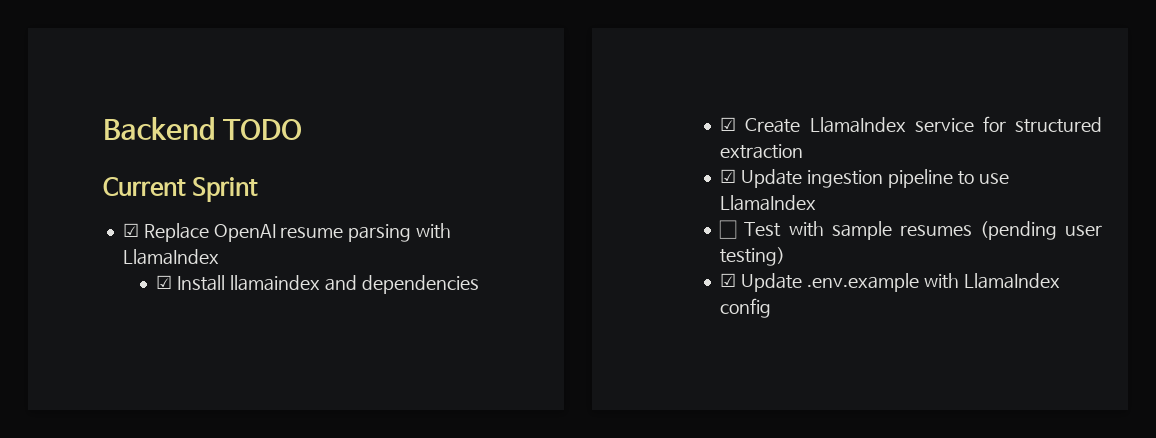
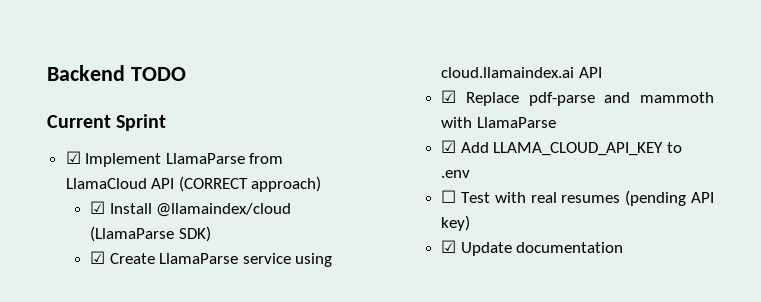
- ☑ Replace OpenAI resume parsing with LlamaIndex
+ ☑ Implement LlamaParse from LlamaCloud API (CORRECT approach)
- ☑ Install llamaindex and dependencies
+ ☑ Install @llamaindex/cloud (LlamaParse SDK)
- ☑ Create LlamaIndex service for structured extraction
- ☑ Update ingestion pipeline to use LlamaIndex
+ ☑ Create LlamaParse service using cloud.llamaindex.ai API
+ ☑ Replace pdf-parse and mammoth with LlamaParse
+ ☑ Add LLAMA_CLOUD_API_KEY to .env
- ☐ Test with sample resumes (pending user testing)
- ☑ Update .env.example with LlamaIndex config
+ ☐ Test with real resumes (pending API key)
+ ☑ Update documentation

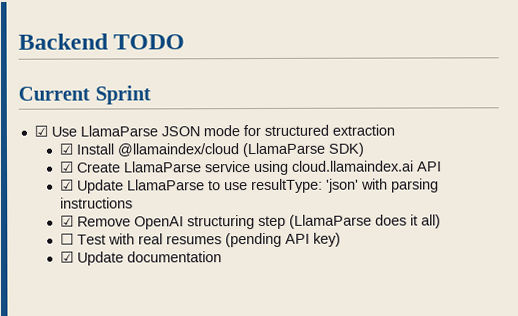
- ☑ Implement LlamaParse from LlamaCloud API (CORRECT approach)
+ ☑ Use LlamaParse JSON mode for structured extraction
- ☑ Replace pdf-parse and mammoth with LlamaParse
- ☑ Add LLAMA_CLOUD_API_KEY to .env
+ ☑ Update LlamaParse to use resultType: 'json' with parsing instructions
+ ☑ Remove OpenAI structuring step (LlamaParse does it all)

